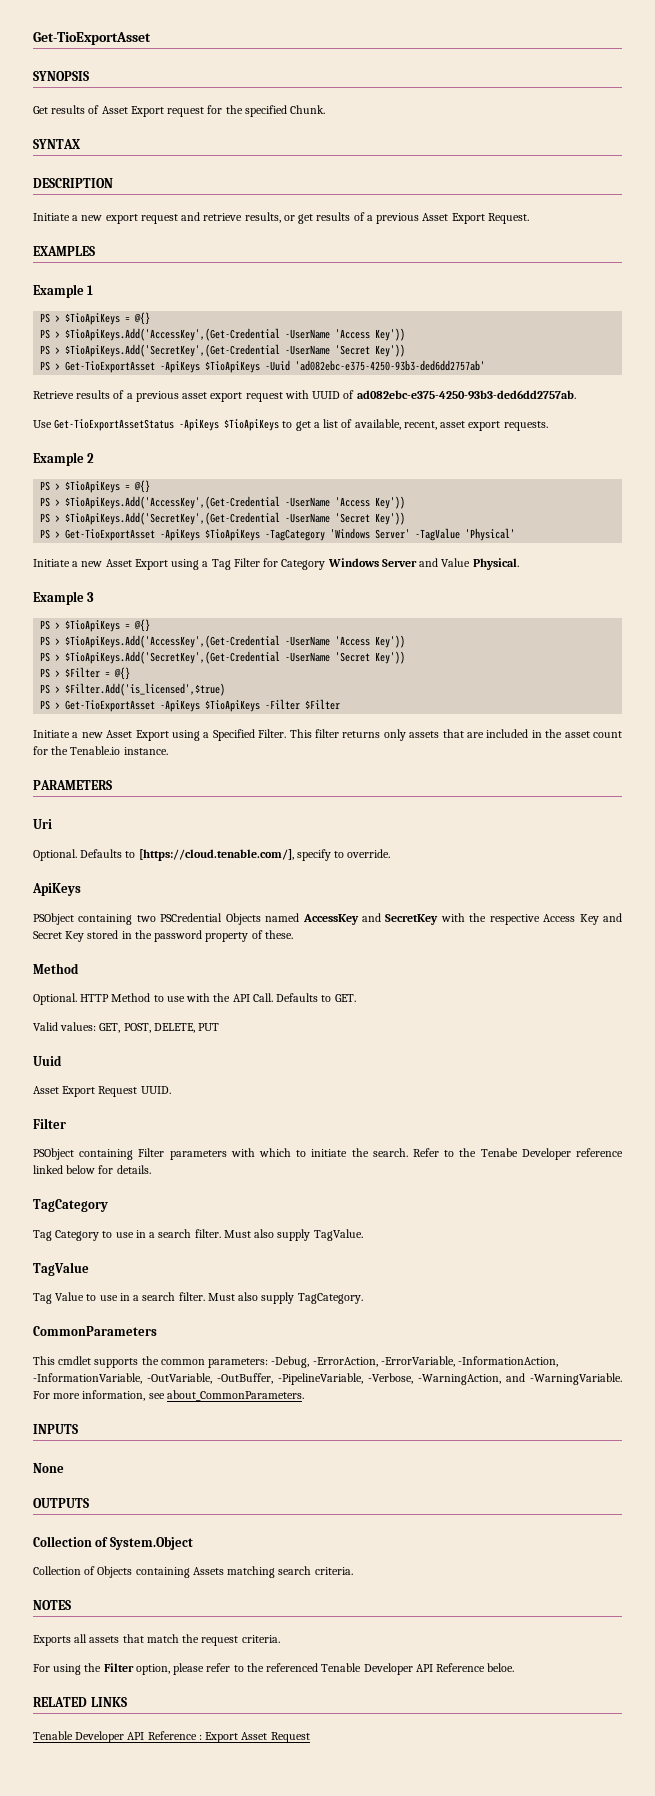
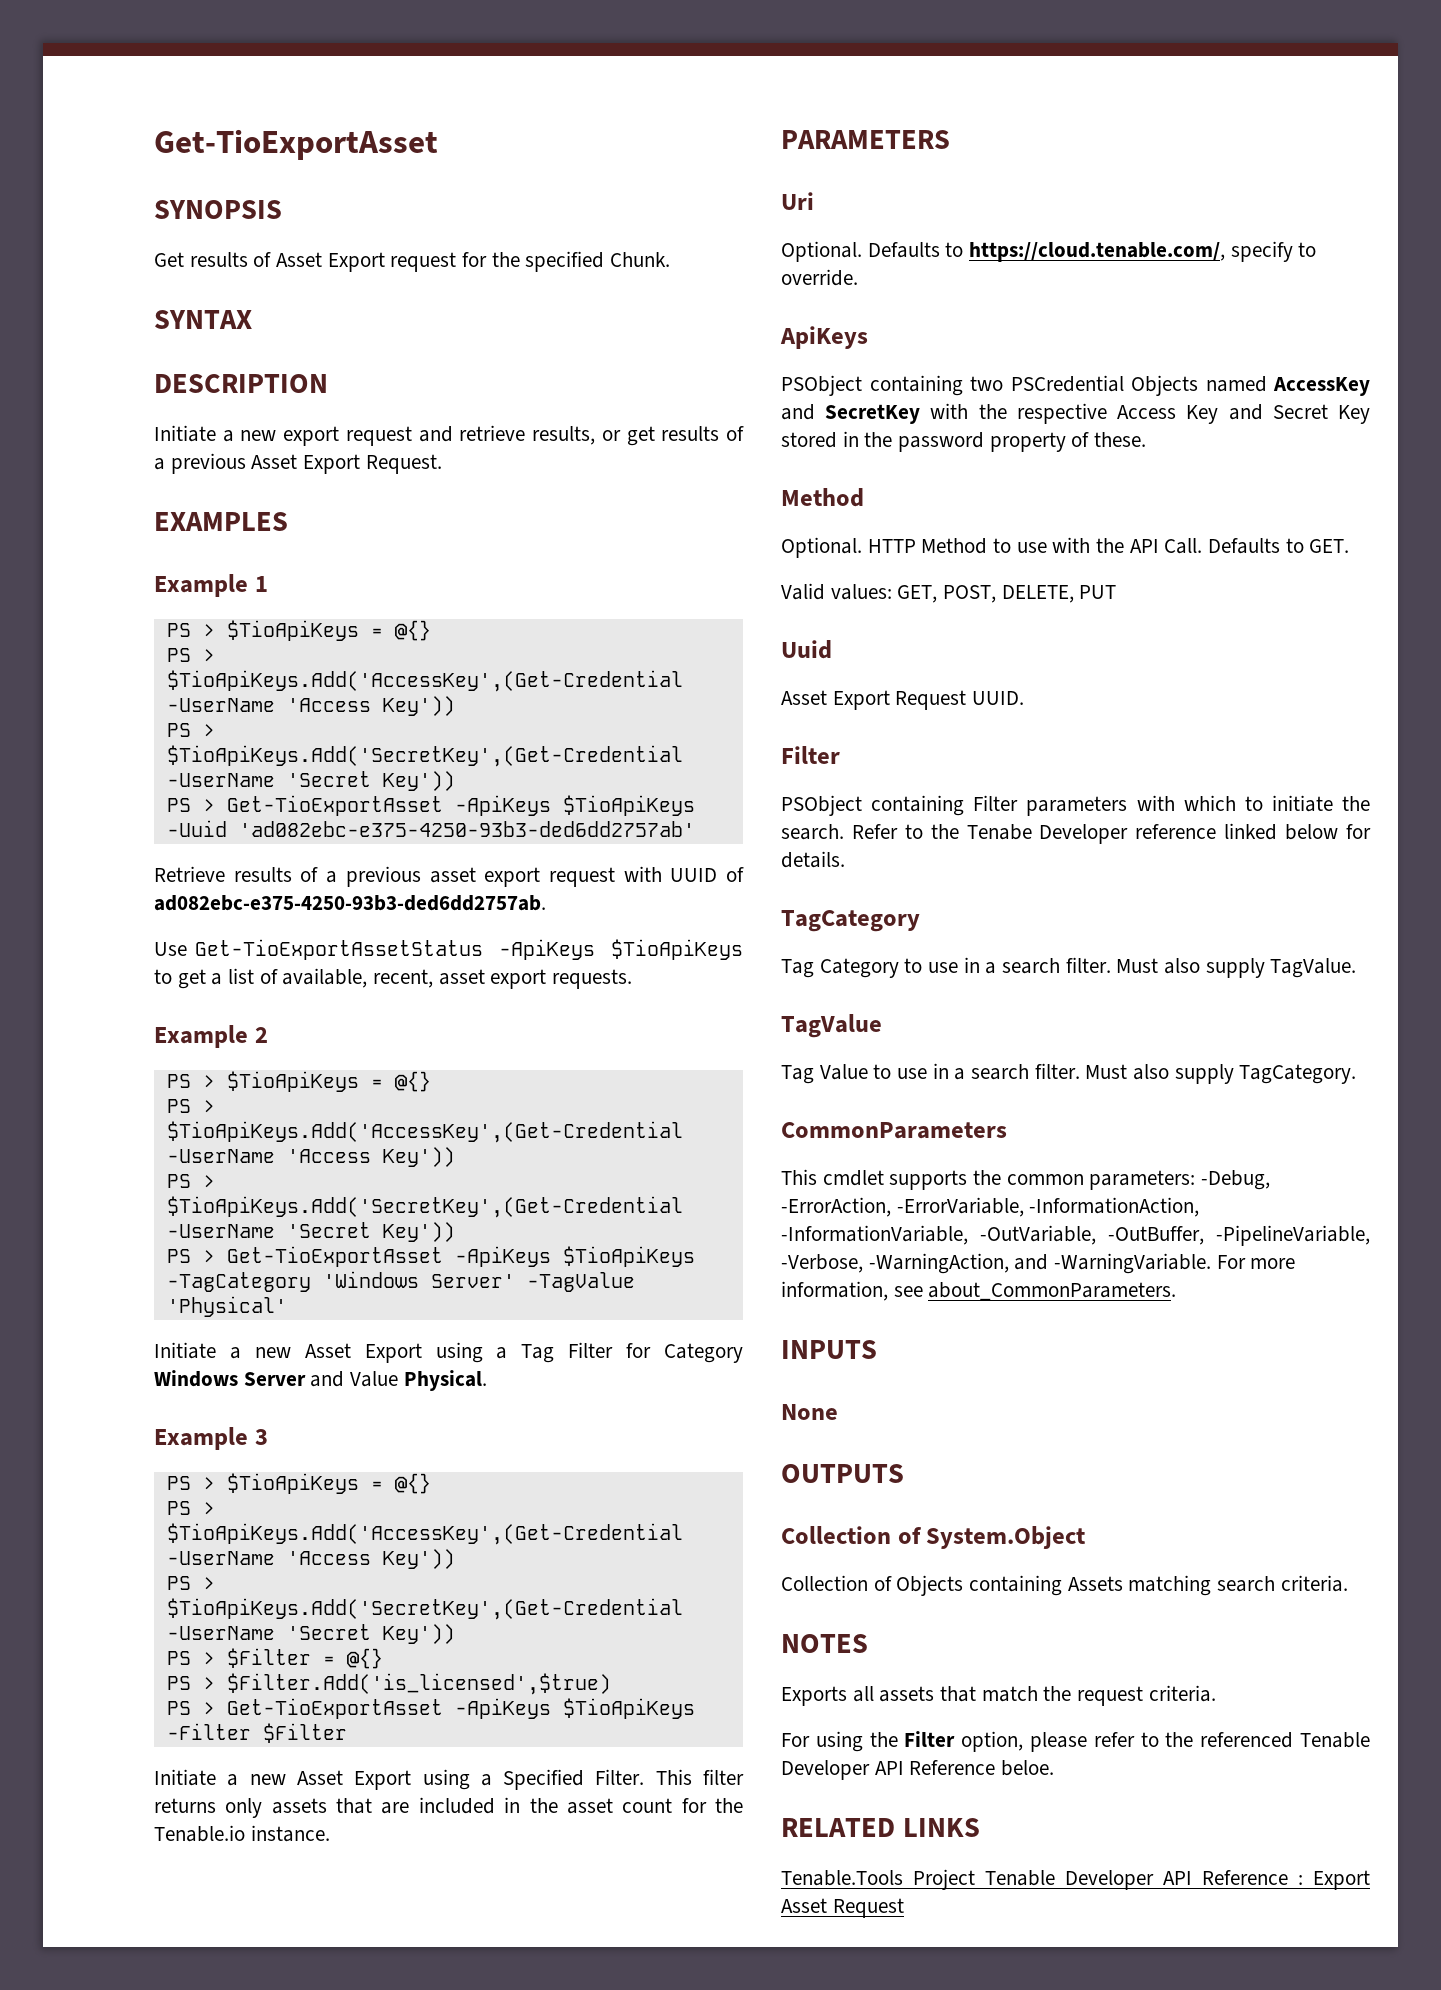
- Defaults to [https://cloud.tenable.com/], specify to override.
+ Defaults to https://cloud.tenable.com/, specify to override.
- Tenable Developer API Reference : Export Asset Request
+ Tenable.Tools Project Tenable Developer API Reference : Export Asset Request

